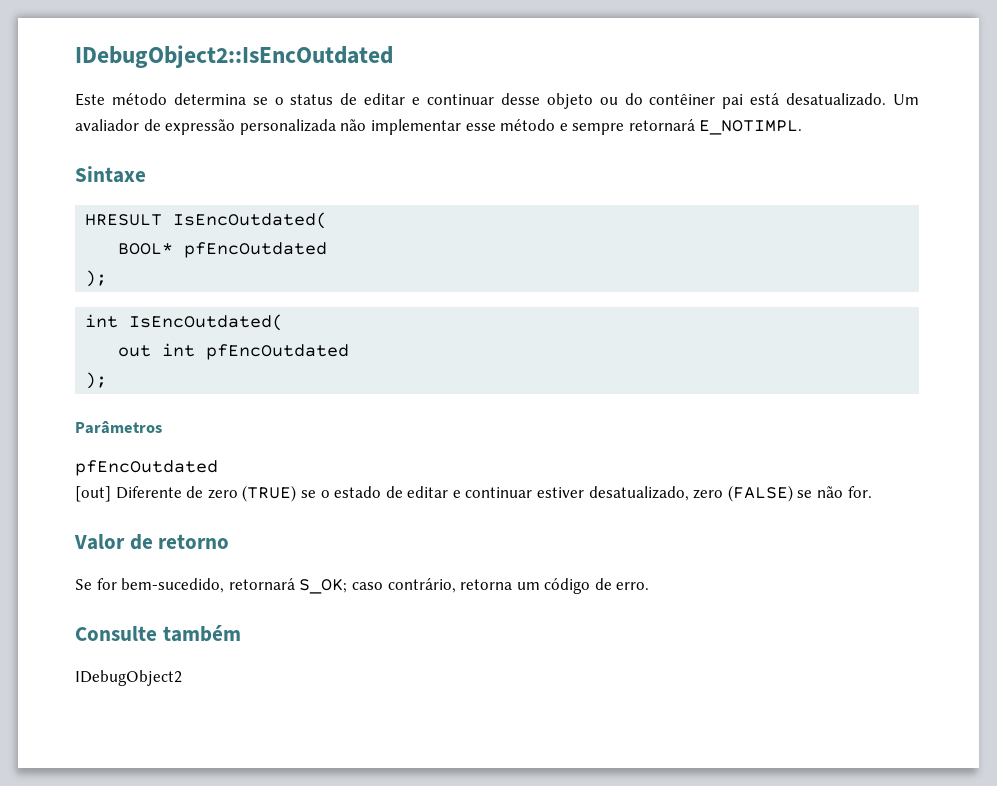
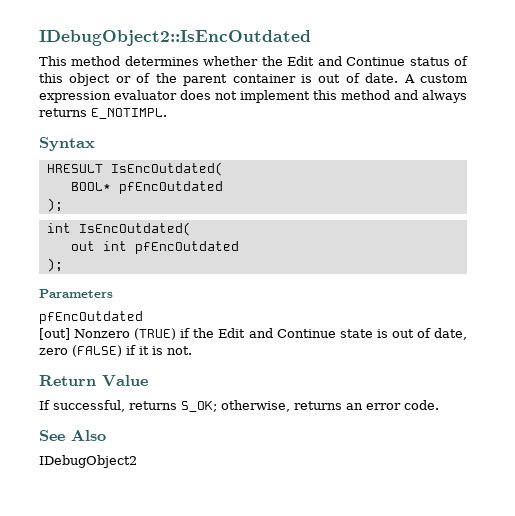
- Este método determina se o status de editar e continuar desse objeto ou do contêiner pai está desatualizado. Um avaliador de expressão personalizada não implementar esse método e sempre retornará E_NOTIMPL.
+ This method determines whether the Edit and Continue status of this object or of the parent container is out of date. A custom expression evaluator does not implement this method and always returns E_NOTIMPL.
- Sintaxe
+ Syntax
- Parâmetros
+ Parameters
- [out] Diferente de zero (TRUE) se o estado de editar e continuar estiver desatualizado, zero (FALSE) se não for.
- Valor de retorno
- Se for bem-sucedido, retornará S_OK; caso contrário, retorna um código de erro.
- Consulte também
+ [out] Nonzero (TRUE) if the Edit and Continue state is out of date, zero (FALSE) if it is not.
+ Return Value
+ If successful, returns S_OK; otherwise, returns an error code.
+ See Also

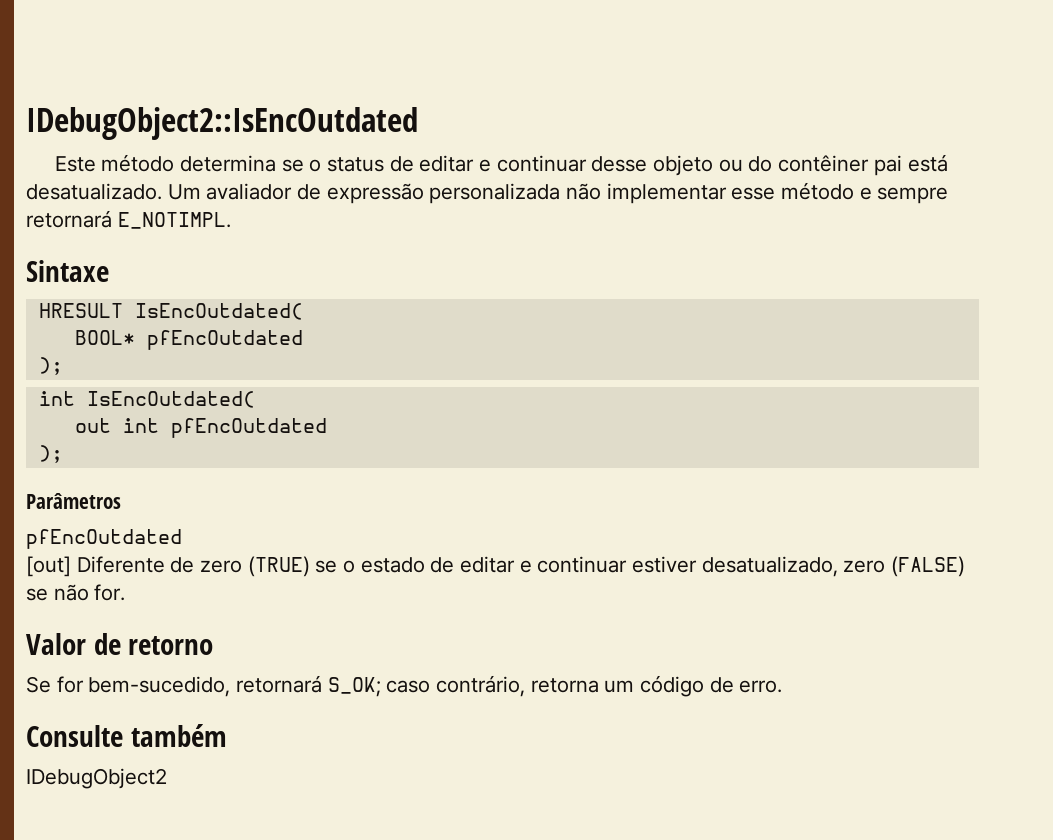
- This method determines whether the Edit and Continue status of this object or of the parent container is out of date. A custom expression evaluator does not implement this method and always returns E_NOTIMPL.
+ Este método determina se o status de editar e continuar desse objeto ou do contêiner pai está desatualizado. Um avaliador de expressão personalizada não implementar esse método e sempre retornará E_NOTIMPL.
- Syntax
+ Sintaxe
- Parameters
+ Parâmetros
- [out] Nonzero (TRUE) if the Edit and Continue state is out of date, zero (FALSE) if it is not.
- Return Value
- If successful, returns S_OK; otherwise, returns an error code.
- See Also
+ [out] Diferente de zero (TRUE) se o estado de editar e continuar estiver desatualizado, zero (FALSE) se não for.
+ Valor de retorno
+ Se for bem-sucedido, retornará S_OK; caso contrário, retorna um código de erro.
+ Consulte também

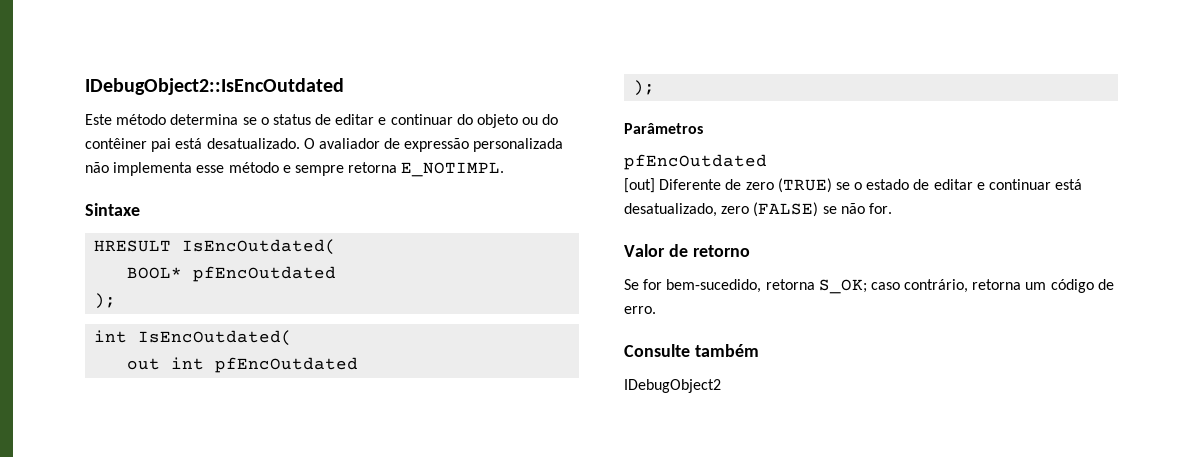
- Este método determina se o status de editar e continuar desse objeto ou do contêiner pai está desatualizado.
+ Este método determina se o status de editar e continuar do objeto ou do contêiner pai está desatualizado.
- Um avaliador de expressão personalizada não implementar esse método e sempre retornará E_NOTIMPL.
+ O avaliador de expressão personalizada não implementa esse método e sempre retorna E_NOTIMPL.
- [out] Diferente de zero (TRUE) se o estado de editar e continuar estiver desatualizado, zero (FALSE) se não for.
+ [out] Diferente de zero (TRUE) se o estado de editar e continuar está desatualizado, zero (FALSE) se não for.
- Se for bem-sucedido, retornará S_OK; caso contrário, retorna um código de erro.
+ Se for bem-sucedido, retorna S_OK; caso contrário, retorna um código de erro.

